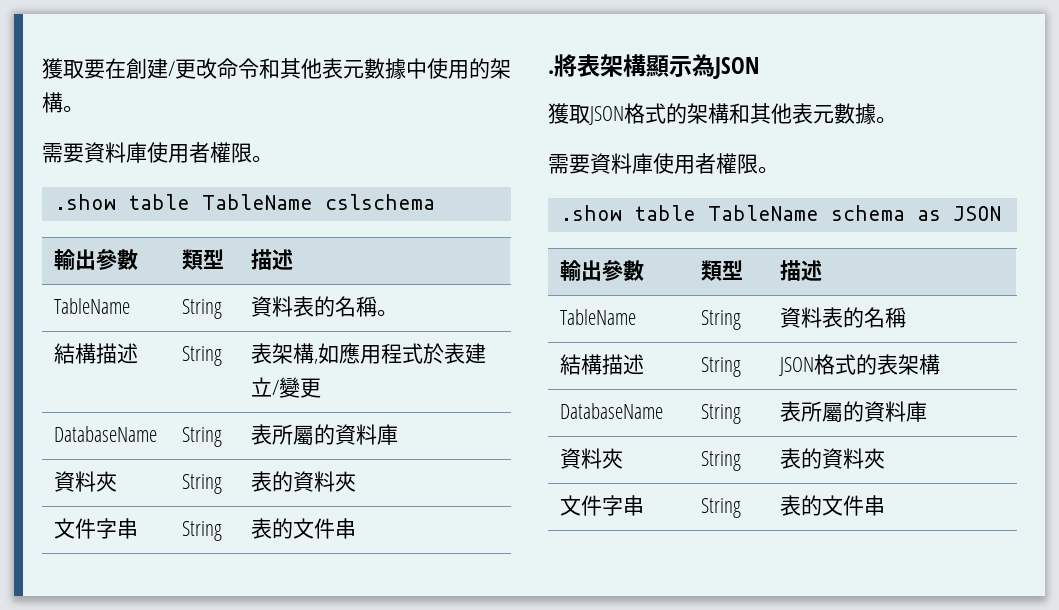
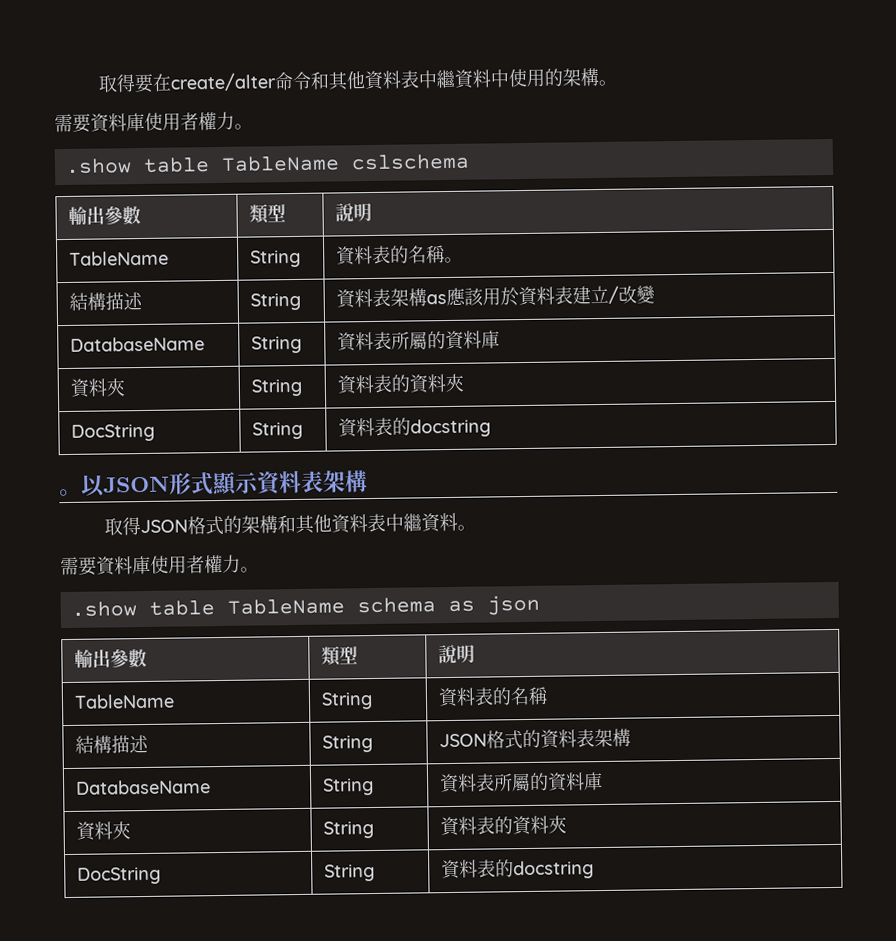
- 獲取要在創建/更改命令和其他表元數據中使用的架構。
- 需要資料庫使用者權限。
+ 取得要在create/alter命令和其他資料表中繼資料中使用的架構。
+ 需要資料庫使用者權力。
  .show table TableName cslschema
- 輸出參數 | 類型 | 描述
+ 輸出參數 | 類型 | 說明
- 結構描述 | String | 表架構,如應用程式於表建立/變更
- DatabaseName | String | 表所屬的資料庫
- 資料夾 | String | 表的資料夾
- 文件字串 | String | 表的文件串
- .將表架構顯示為JSON
- 獲取JSON格式的架構和其他表元數據。
- 需要資料庫使用者權限。
+ 結構描述 | String | 資料表架構as應該用於資料表建立/改變
+ DatabaseName | String | 資料表所屬的資料庫
+ 資料夾 | String | 資料表的資料夾
+ DocString | String | 資料表的docstring
+ 。以JSON形式顯示資料表架構
+ 取得JSON格式的架構和其他資料表中繼資料。
+ 需要資料庫使用者權力。
- .show table TableName schema as JSON
- 輸出參數 | 類型 | 描述
+ .show table TableName schema as json
+ 輸出參數 | 類型 | 說明
- 結構描述 | String | JSON格式的表架構
- DatabaseName | String | 表所屬的資料庫
- 資料夾 | String | 表的資料夾
- 文件字串 | String | 表的文件串
+ 結構描述 | String | JSON格式的資料表架構
+ DatabaseName | String | 資料表所屬的資料庫
+ 資料夾 | String | 資料表的資料夾
+ DocString | String | 資料表的docstring

